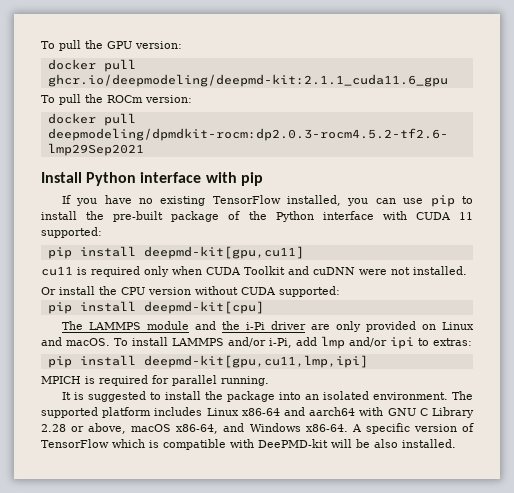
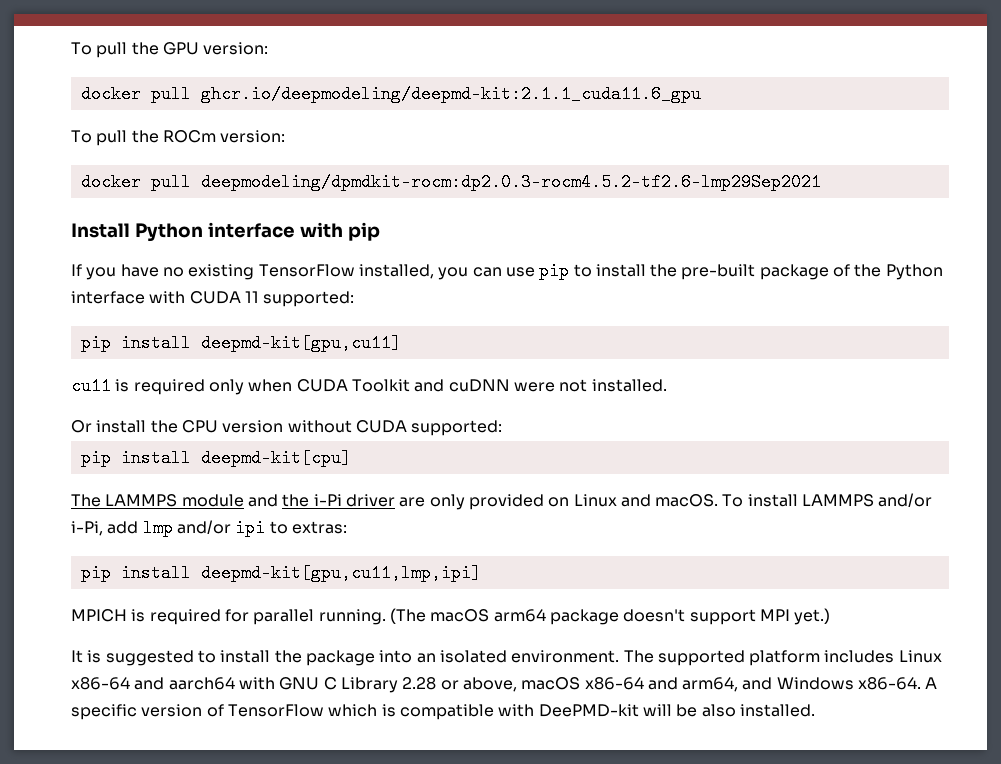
+ (The macOS arm64 package doesn't support MPI yet.)
- The supported platform includes Linux x86-64 and aarch64 with GNU C Library 2.28 or above, macOS x86-64, and Windows x86-64.
+ The supported platform includes Linux x86-64 and aarch64 with GNU C Library 2.28 or above, macOS x86-64 and arm64, and Windows x86-64.

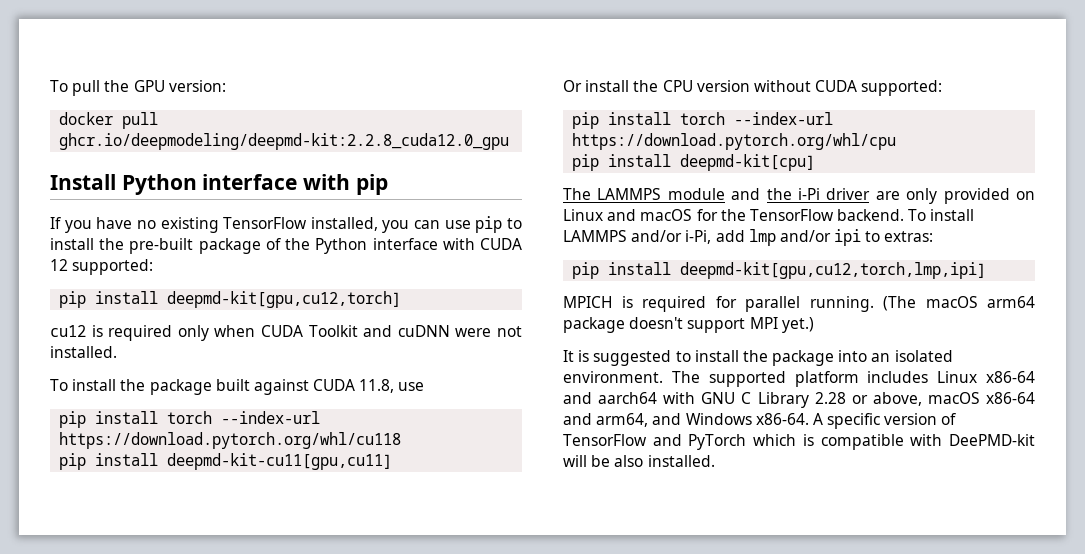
- docker pull ghcr.io/deepmodeling/deepmd-kit:2.1.1_cuda11.6_gpu
- To pull the ROCm version:
- docker pull deepmodeling/dpmdkit-rocm:dp2.0.3-rocm4.5.2-tf2.6-lmp29Sep2021
+ docker pull ghcr.io/deepmodeling/deepmd-kit:2.2.8_cuda12.0_gpu
- If you have no existing TensorFlow installed, you can use pip to install the pre-built package of the Python interface with CUDA 11 supported:
- pip install deepmd-kit[gpu,cu11]
- cu11 is required only when CUDA Toolkit and cuDNN were not installed.
+ If you have no existing TensorFlow installed, you can use pip to install the pre-built package of the Python interface with CUDA 12 supported:
+ pip install deepmd-kit[gpu,cu12,torch]
+ cu12 is required only when CUDA Toolkit and cuDNN were not installed.
+ To install the package built against CUDA 11.8, use
+ pip install torch --index-url https://download.pytorch.org/whl/cu118
+ pip install deepmd-kit-cu11[gpu,cu11]
+ pip install torch --index-url https://download.pytorch.org/whl/cpu
- The LAMMPS module and the i-Pi driver are only provided on Linux and macOS.
+ The LAMMPS module and the i-Pi driver are only provided on Linux and macOS for the TensorFlow backend.
- pip install deepmd-kit[gpu,cu11,lmp,ipi]
+ pip install deepmd-kit[gpu,cu12,torch,lmp,ipi]
- A specific version of TensorFlow which is compatible with DeePMD-kit will be also installed.
+ A specific version of TensorFlow and PyTorch which is compatible with DeePMD-kit will be also installed.

